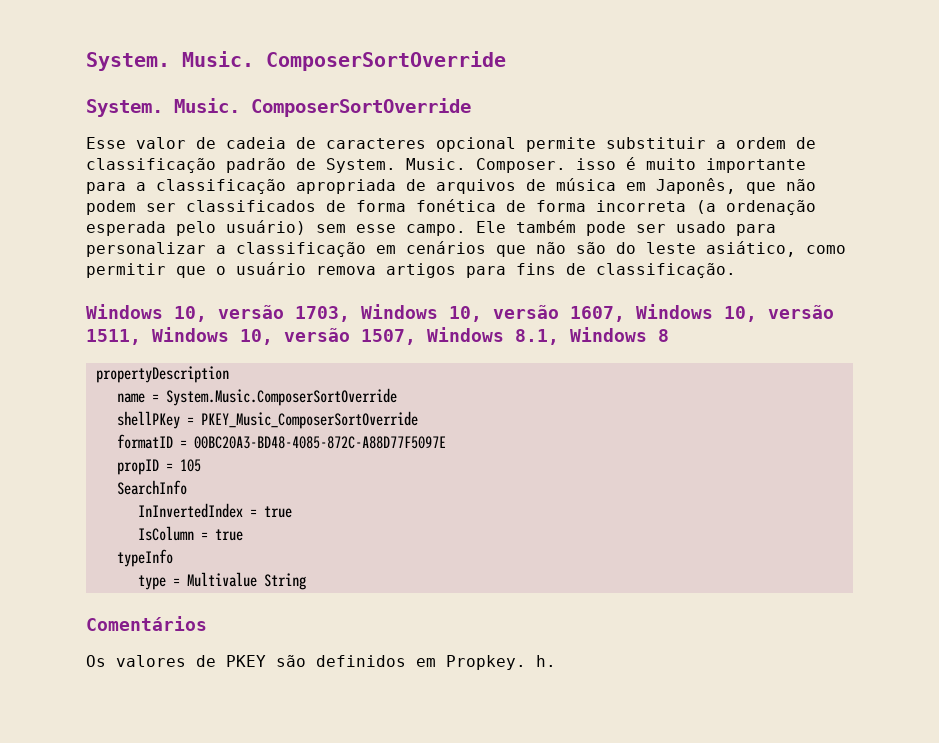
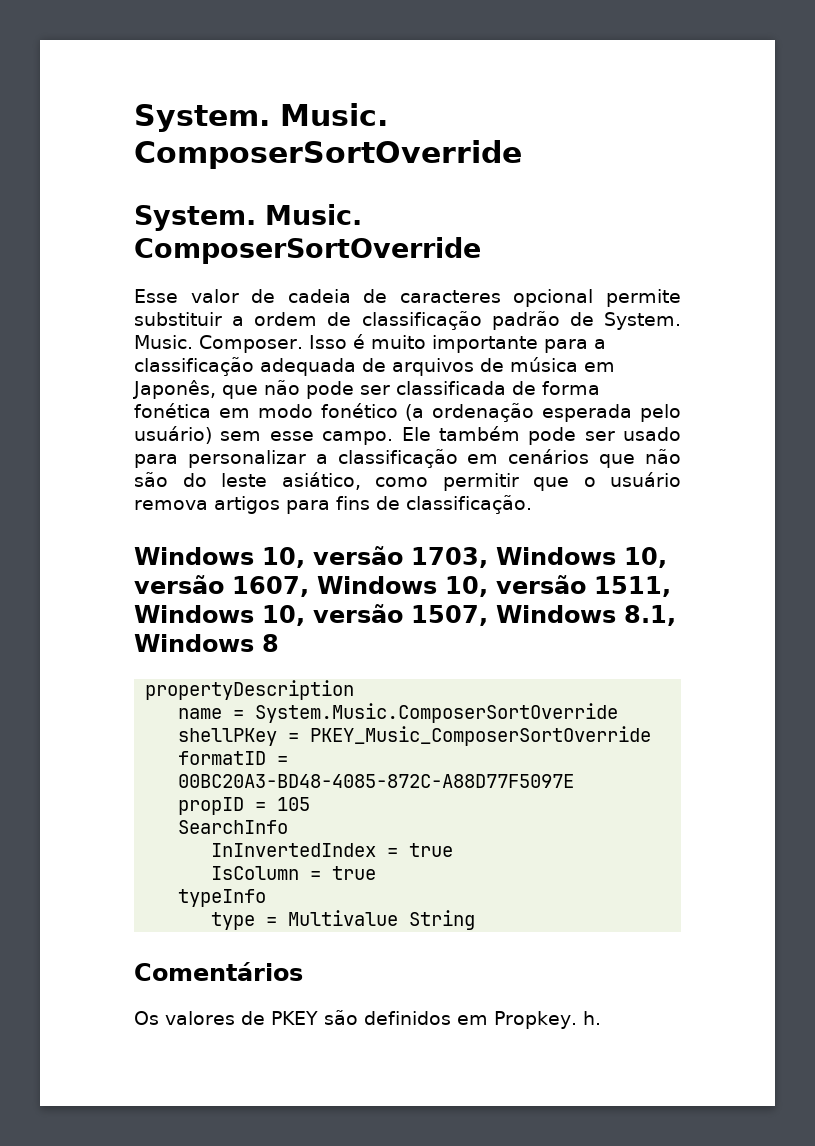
- Composer. isso é muito importante para a classificação apropriada de arquivos de música em Japonês, que não podem ser classificados de forma fonética de forma incorreta (a ordenação esperada pelo usuário) sem esse campo.
+ Composer. Isso é muito importante para a classificação adequada de arquivos de música em Japonês, que não pode ser classificada de forma fonética em modo fonético (a ordenação esperada pelo usuário) sem esse campo.

